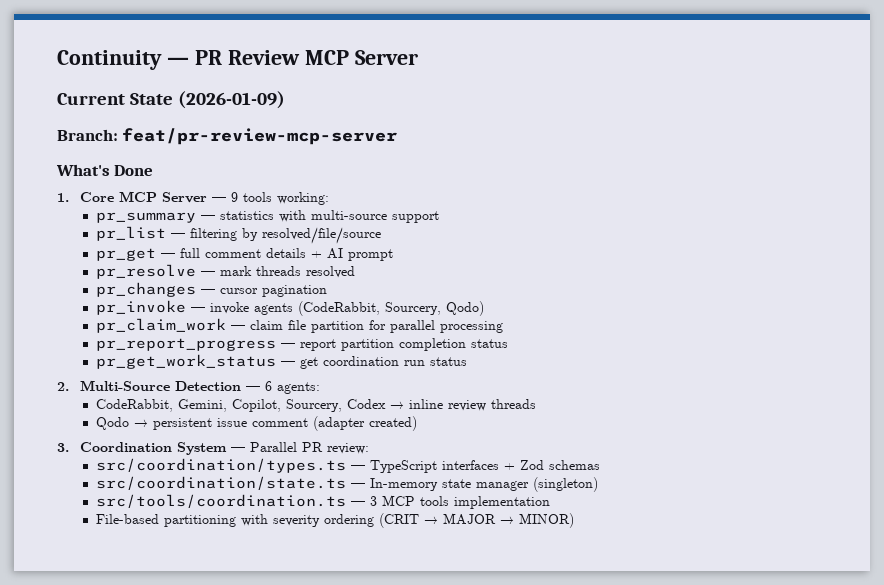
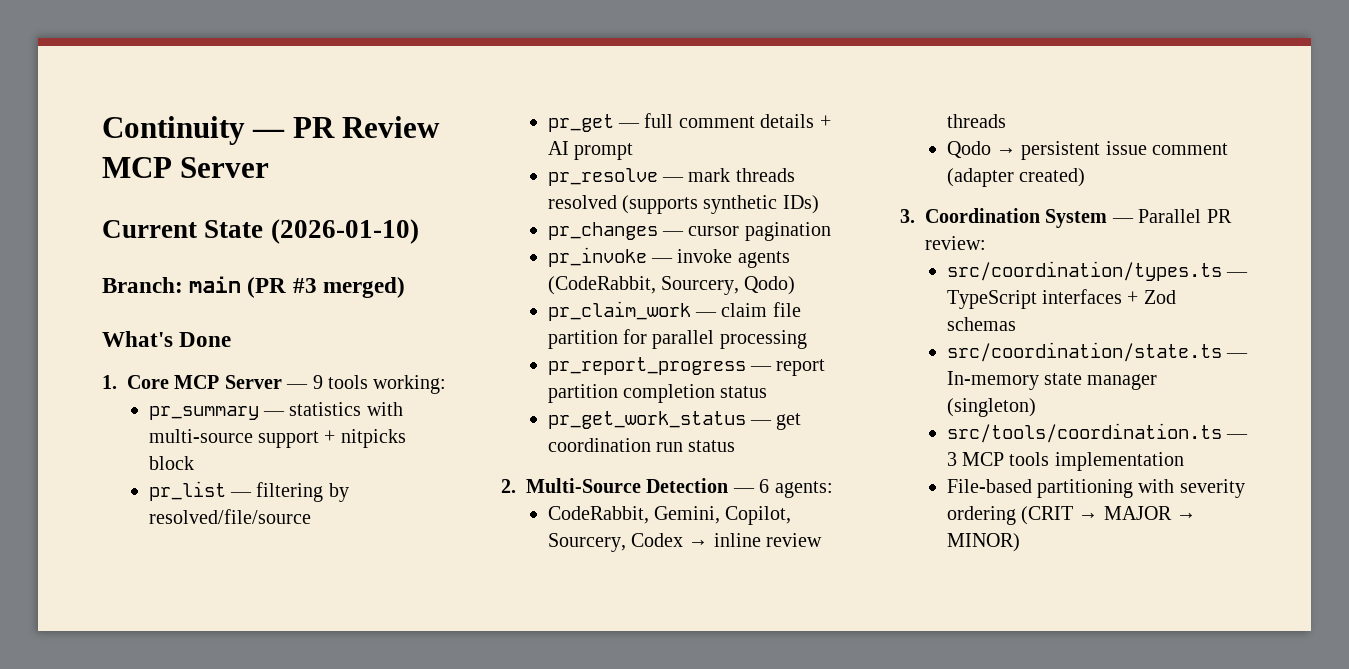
- Current State (2026-01-09)
+ Current State (2026-01-10)
- Branch: feat/pr-review-mcp-server
+ Branch: main (PR #3 merged)
- pr_summary — statistics with multi-source support
+ pr_summary — statistics with multi-source support + nitpicks block
- pr_resolve — mark threads resolved
+ pr_resolve — mark threads resolved (supports synthetic IDs)

